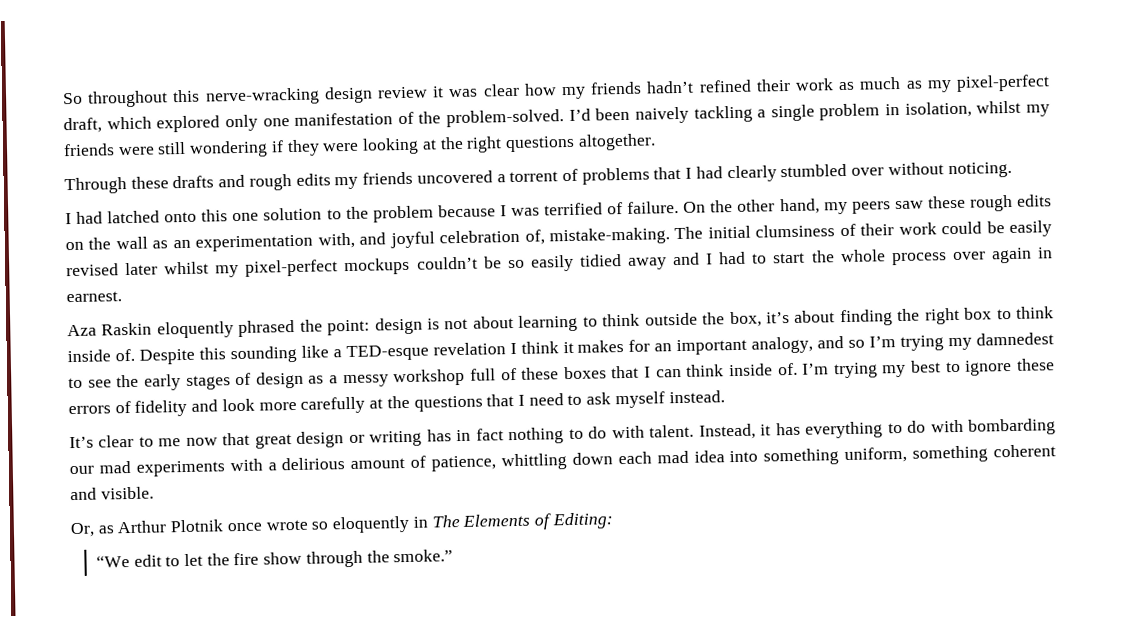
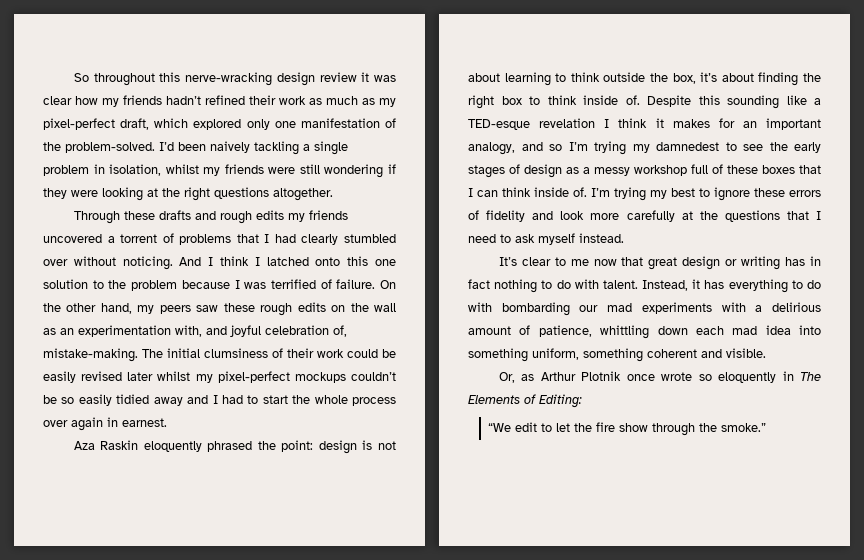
- Through these drafts and rough edits my friends uncovered a torrent of problems that I had clearly stumbled over without noticing.
- I had latched onto this one solution to the problem because I was terrified of failure.
+ Through these drafts and rough edits my friends uncovered a torrent of problems that I had clearly stumbled over without noticing. And I think I latched onto this one solution to the problem because I was terrified of failure.

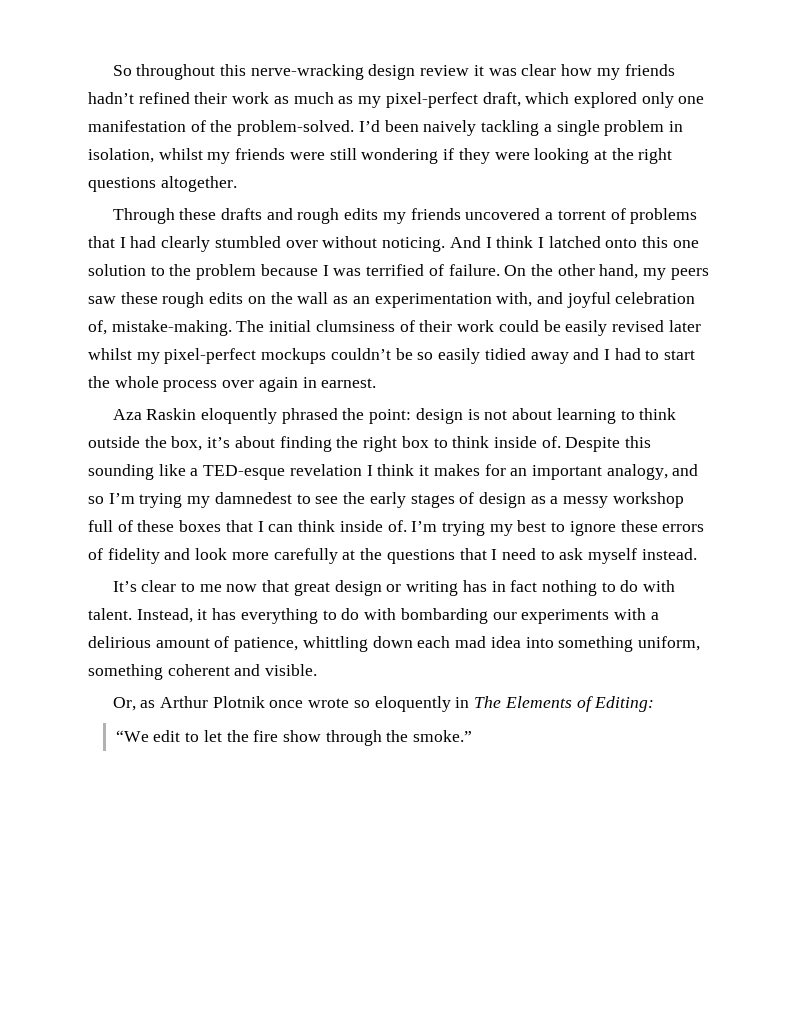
- Instead, it has everything to do with bombarding our mad experiments with a delirious amount of patience, whittling down each mad idea into something uniform, something coherent and visible.
+ Instead, it has everything to do with bombarding our experiments with a delirious amount of patience, whittling down each mad idea into something uniform, something coherent and visible.

